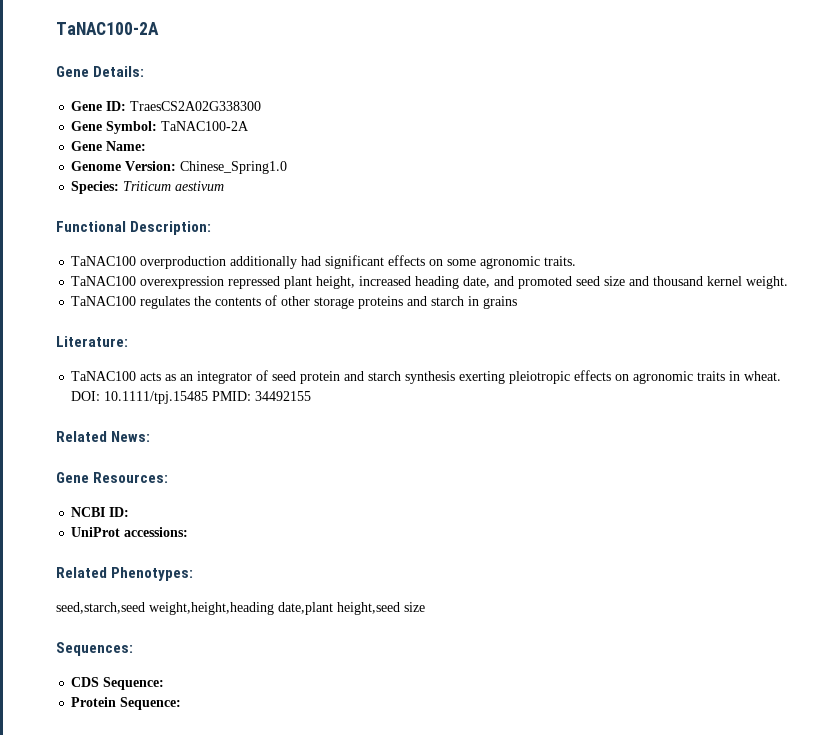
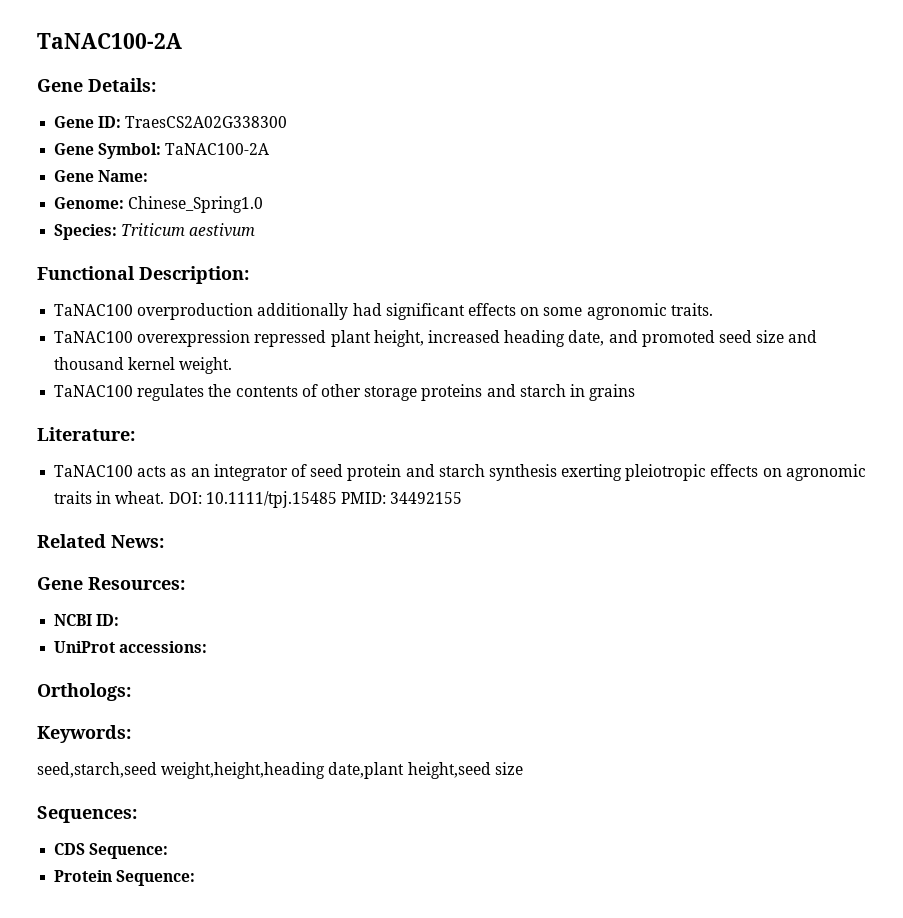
- Genome Version: Chinese_Spring1.0
+ Genome: Chinese_Spring1.0
- Related Phenotypes:
+ Orthologs:
+ Keywords:

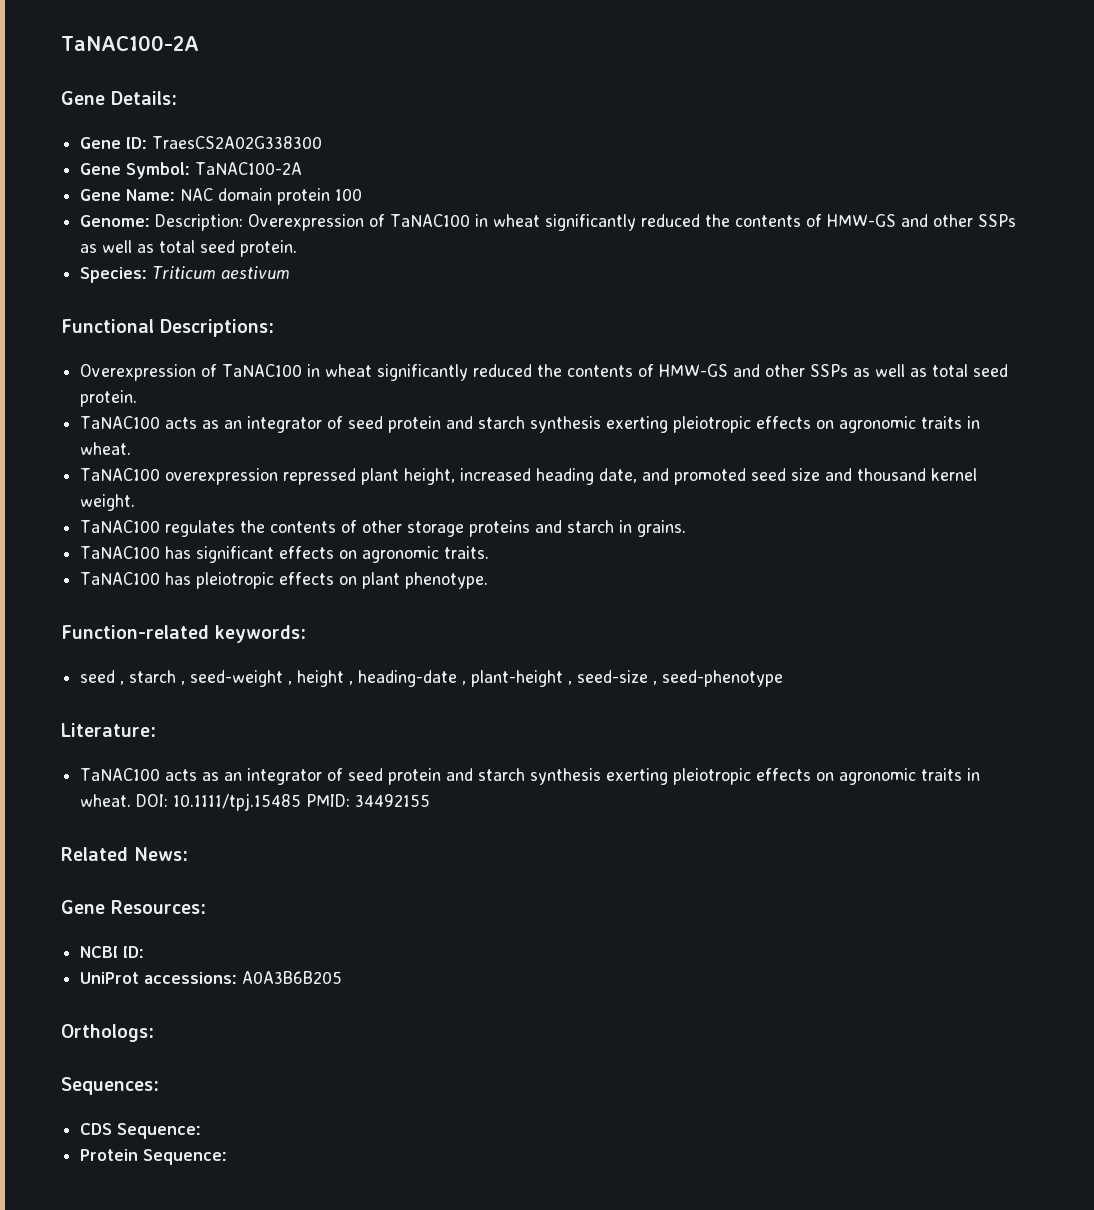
- Gene Name:
- Genome: Chinese_Spring1.0
+ Gene Name: NAC domain protein 100
+ Genome: Description: Overexpression of TaNAC100 in wheat significantly reduced the contents of HMW-GS and other SSPs as well as total seed protein.
  Species: Triticum aestivum
- Functional Description:
- TaNAC100 overproduction additionally had significant effects on some agronomic traits.
+ Functional Descriptions:
+ Overexpression of TaNAC100 in wheat significantly reduced the contents of HMW-GS and other SSPs as well as total seed protein.
+ TaNAC100 acts as an integrator of seed protein and starch synthesis exerting pleiotropic effects on agronomic traits in wheat.
- TaNAC100 regulates the contents of other storage proteins and starch in grains
+ TaNAC100 regulates the contents of other storage proteins and starch in grains.
+ TaNAC100 has significant effects on agronomic traits.
+ TaNAC100 has pleiotropic effects on plant phenotype.
+ Function-related keywords:
+ seed , starch , seed-weight , height , heading-date , plant-height , seed-size , seed-phenotype
- UniProt accessions:
+ UniProt accessions: A0A3B6B205
- Keywords:
- seed,starch,seed weight,height,heading date,plant height,seed size

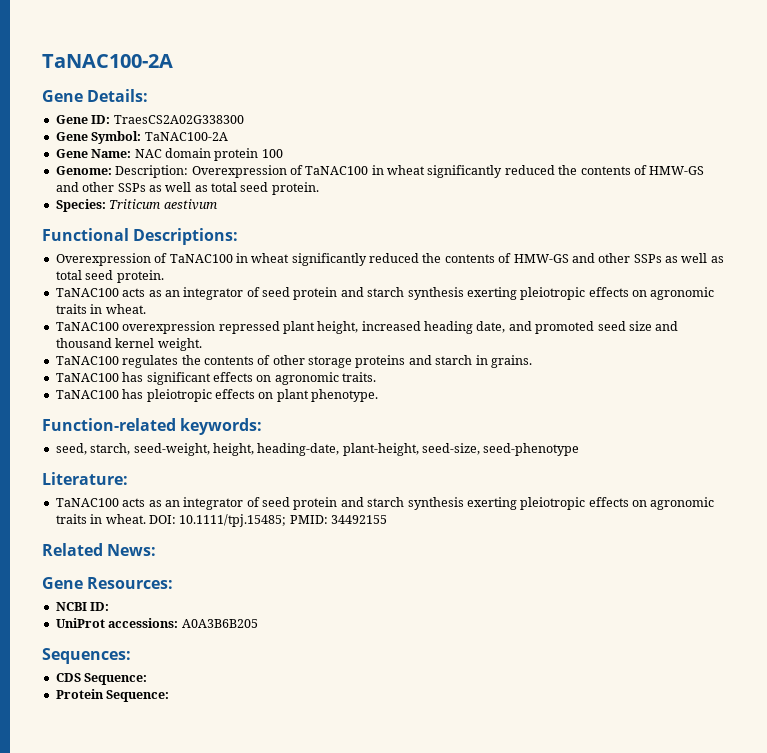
- seed , starch , seed-weight , height , heading-date , plant-height , seed-size , seed-phenotype
+ seed, starch, seed-weight, height, heading-date, plant-height, seed-size, seed-phenotype
- DOI: 10.1111/tpj.15485 PMID: 34492155
+ DOI: 10.1111/tpj.15485; PMID: 34492155
- Orthologs:

